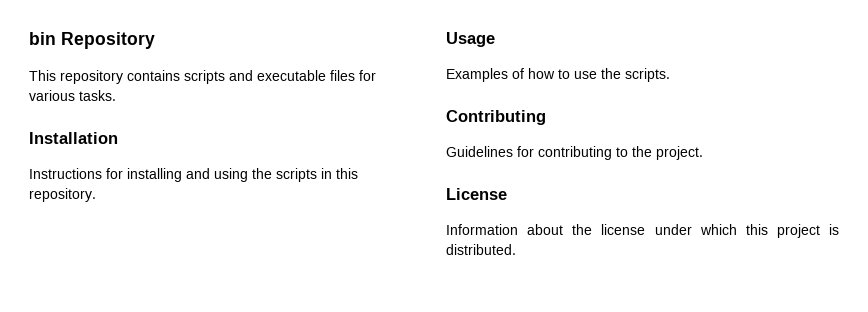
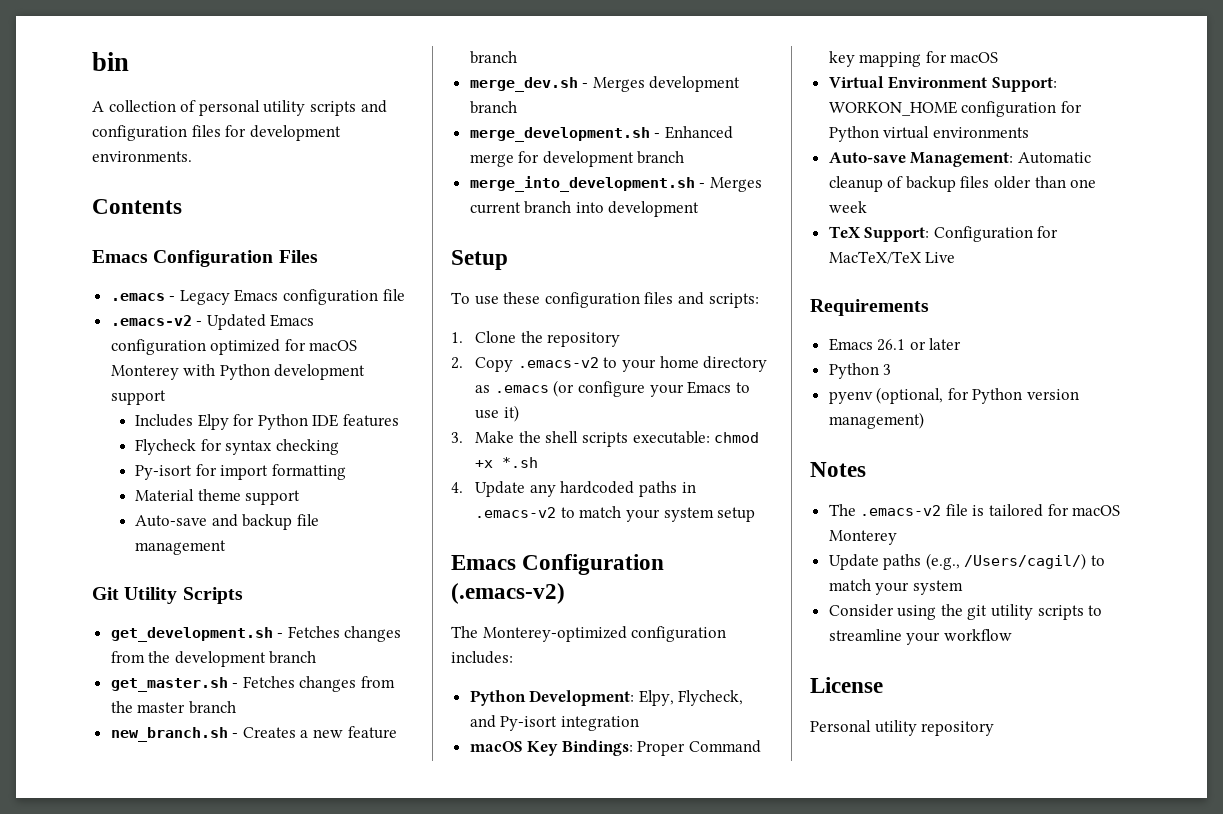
- bin Repository
- This repository contains scripts and executable files for various tasks.
- Installation
- Instructions for installing and using the scripts in this repository.
- Usage
- Examples of how to use the scripts.
- Contributing
- Guidelines for contributing to the project.
+ bin
+ A collection of personal utility scripts and configuration files for development environments.
+ Contents
+ Emacs Configuration Files
+ .emacs - Legacy Emacs configuration file
+ .emacs-v2 - Updated Emacs configuration optimized for macOS Monterey with Python development support
+ Includes Elpy for Python IDE features
+ Flycheck for syntax checking
+ Py-isort for import formatting
+ Material theme support
+ Auto-save and backup file management
+ Git Utility Scripts
+ get_development.sh - Fetches changes from the development branch
+ get_master.sh - Fetches changes from the master branch
+ new_branch.sh - Creates a new feature branch
+ merge_dev.sh - Merges development branch
+ merge_development.sh - Enhanced merge for development branch
+ merge_into_development.sh - Merges current branch into development
+ Setup
+ To use these configuration files and scripts:
+ 1. Clone the repository
+ 2. Copy .emacs-v2 to your home directory as .emacs (or configure your Emacs to use it)
+ 3. Make the shell scripts executable: chmod +x *.sh
+ 4. Update any hardcoded paths in .emacs-v2 to match your system setup
+ Emacs Configuration (.emacs-v2)
+ The Monterey-optimized configuration includes:
+ Python Development: Elpy, Flycheck, and Py-isort integration
+ macOS Key Bindings: Proper Command key mapping for macOS
+ Virtual Environment Support: WORKON_HOME configuration for Python virtual environments
+ Auto-save Management: Automatic cleanup of backup files older than one week
+ TeX Support: Configuration for MacTeX/TeX Live
+ Requirements
+ Emacs 26.1 or later
+ Python 3
+ pyenv (optional, for Python version management)
+ Notes
+ The .emacs-v2 file is tailored for macOS Monterey
+ Update paths (e.g., /Users/cagil/) to match your system
+ Consider using the git utility scripts to streamline your workflow
  License
- Information about the license under which this project is distributed.
+ Personal utility repository

